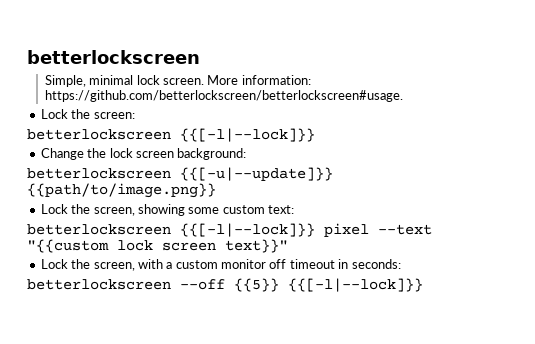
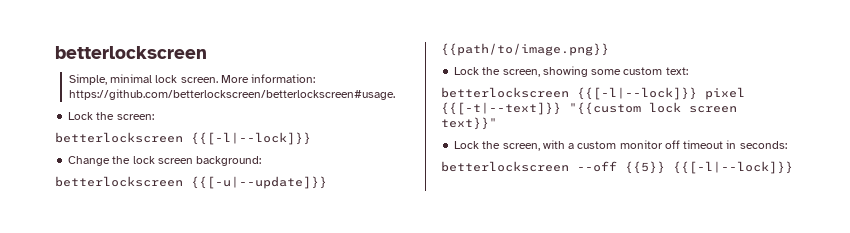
- betterlockscreen {{[-l|--lock]}} pixel --text "{{custom lock screen text}}"
+ betterlockscreen {{[-l|--lock]}} pixel {{[-t|--text]}} "{{custom lock screen text}}"

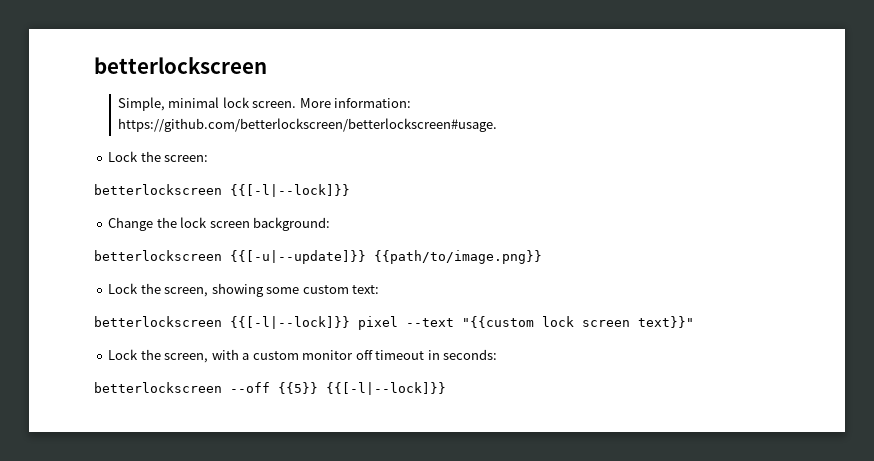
- betterlockscreen {{[-l|--lock]}} pixel {{[-t|--text]}} "{{custom lock screen text}}"
+ betterlockscreen {{[-l|--lock]}} pixel --text "{{custom lock screen text}}"

